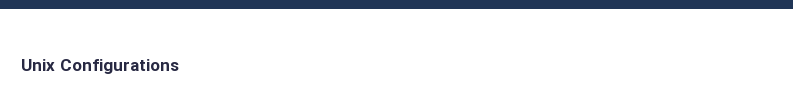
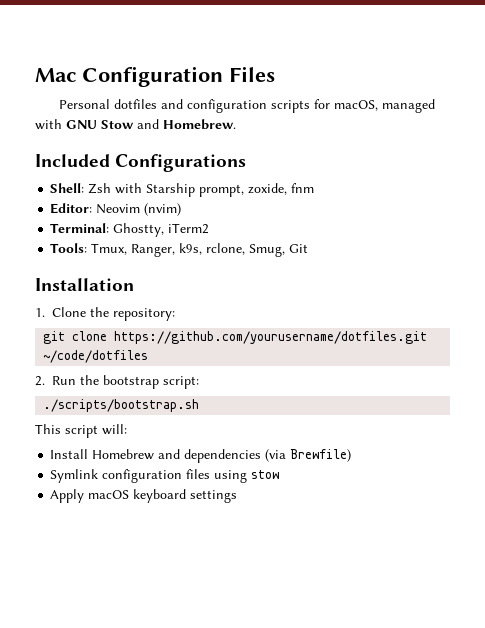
- Unix Configurations
+ Mac Configuration Files
+ Personal dotfiles and configuration scripts for macOS, managed with GNU Stow and Homebrew.
+ Included Configurations
+ Shell: Zsh with Starship prompt, zoxide, fnm
+ Editor: Neovim (nvim)
+ Terminal: Ghostty, iTerm2
+ Tools: Tmux, Ranger, k9s, rclone, Smug, Git
+ Installation
+ 1. Clone the repository:
+ git clone https://github.com/yourusername/dotfiles.git ~/code/dotfiles
+ 2. Run the bootstrap script:
+ ./scripts/bootstrap.sh
+ This script will:
+ Install Homebrew and dependencies (via Brewfile)
+ Symlink configuration files using stow
+ Apply macOS keyboard settings

